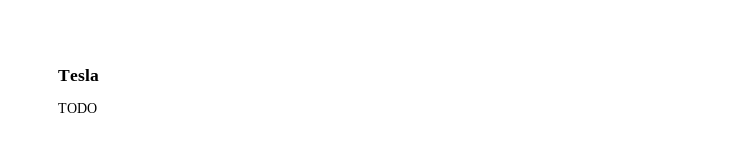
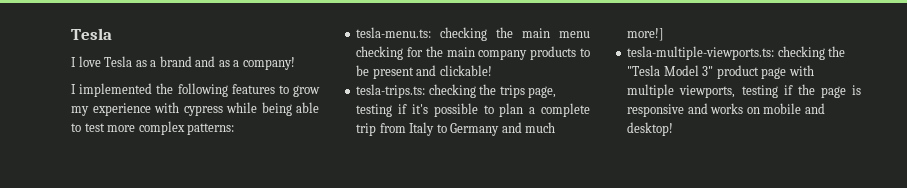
- TODO
+ I love Tesla as a brand and as a company!
+ I implemented the following features to grow my experience with cypress while being able to test more complex patterns:
+ tesla-menu.ts: checking the main menu checking for the main company products to be present and clickable!
+ tesla-trips.ts: checking the trips page, testing if it's possible to plan a complete trip from Italy to Germany and much more!]
+ tesla-multiple-viewports.ts: checking the "Tesla Model 3" product page with multiple viewports, testing if the page is responsive and works on mobile and desktop!

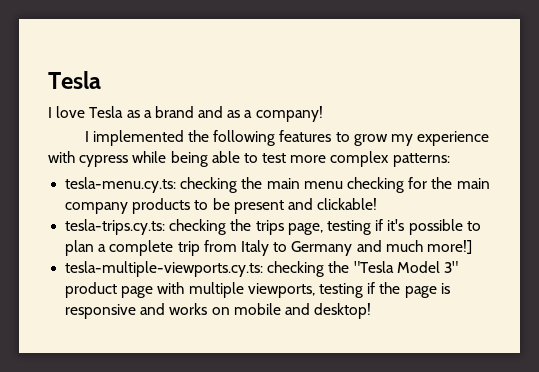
- tesla-menu.ts: checking the main menu checking for the main company products to be present and clickable!
+ tesla-menu.cy.ts: checking the main menu checking for the main company products to be present and clickable!
- tesla-trips.ts: checking the trips page, testing if it's possible to plan a complete trip from Italy to Germany and much more!]
+ tesla-trips.cy.ts: checking the trips page, testing if it's possible to plan a complete trip from Italy to Germany and much more!]
- tesla-multiple-viewports.ts: checking the "Tesla Model 3" product page with multiple viewports, testing if the page is responsive and works on mobile and desktop!
+ tesla-multiple-viewports.cy.ts: checking the "Tesla Model 3" product page with multiple viewports, testing if the page is responsive and works on mobile and desktop!

